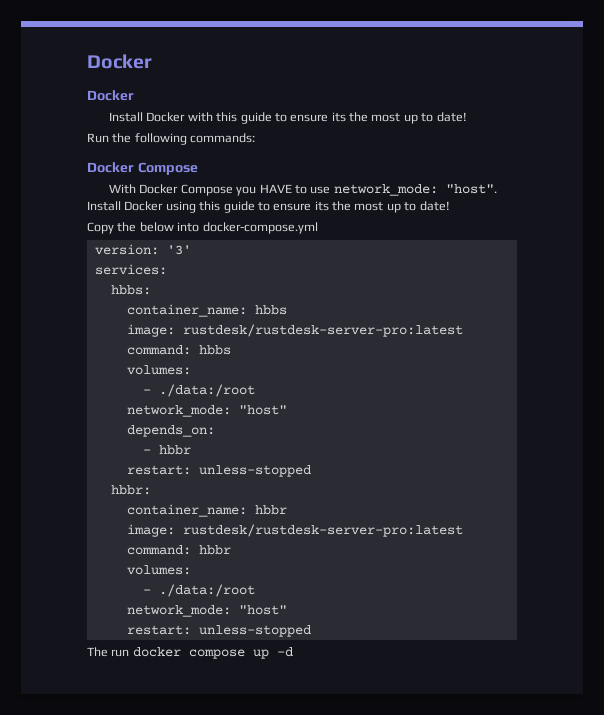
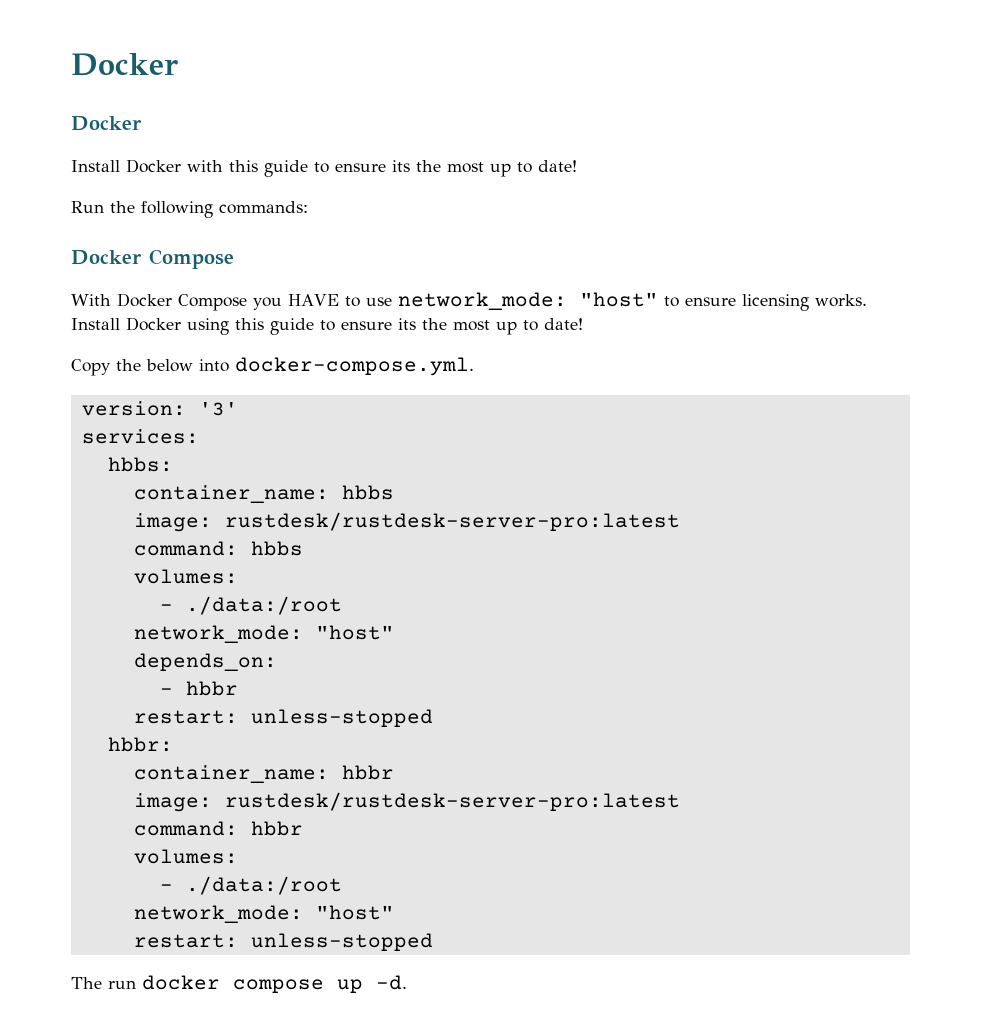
- With Docker Compose you HAVE to use network_mode: "host".
+ With Docker Compose you HAVE to use network_mode: "host" to ensure licensing works.
- Copy the below into docker-compose.yml
+ Copy the below into docker-compose.yml.
- The run docker compose up -d
+ The run docker compose up -d.

